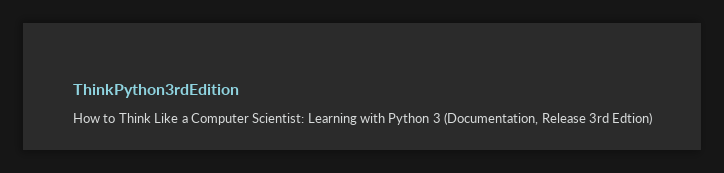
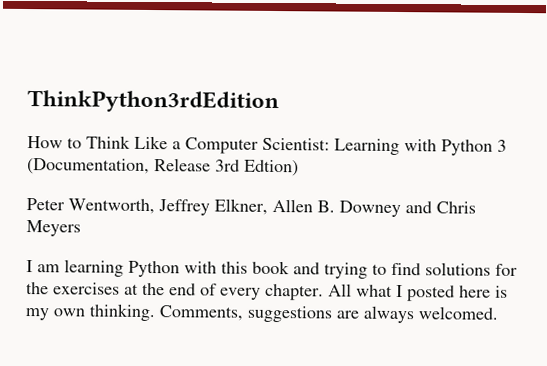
+ Peter Wentworth, Jeffrey Elkner, Allen B. Downey and Chris Meyers
+ I am learning Python with this book and trying to find solutions for the exercises at the end of every chapter. All what I posted here is my own thinking. Comments, suggestions are always welcomed.

